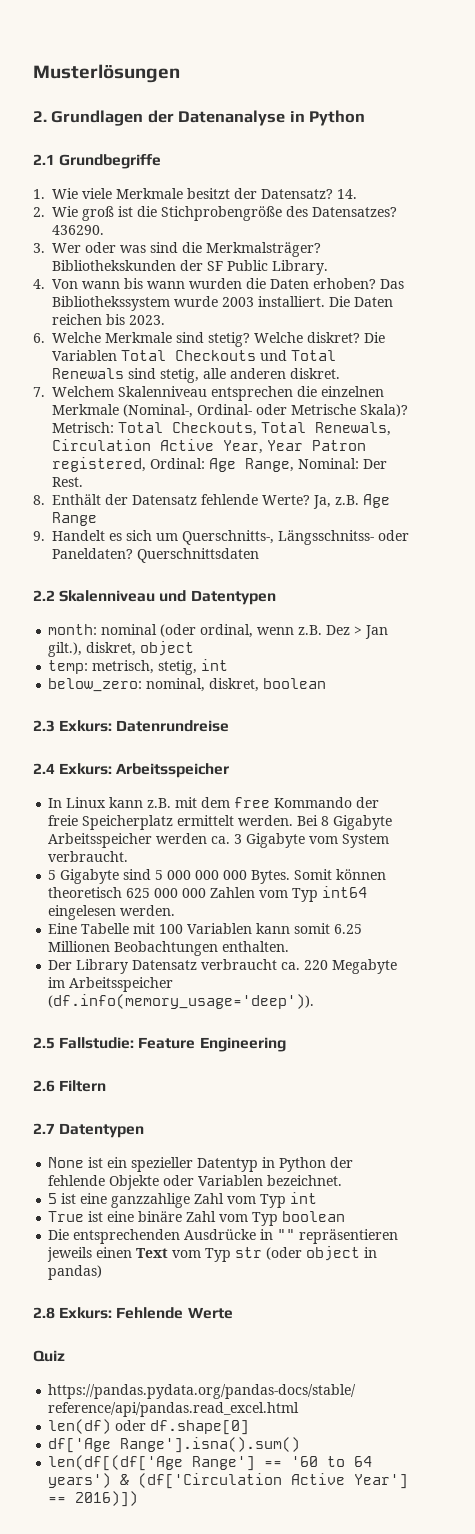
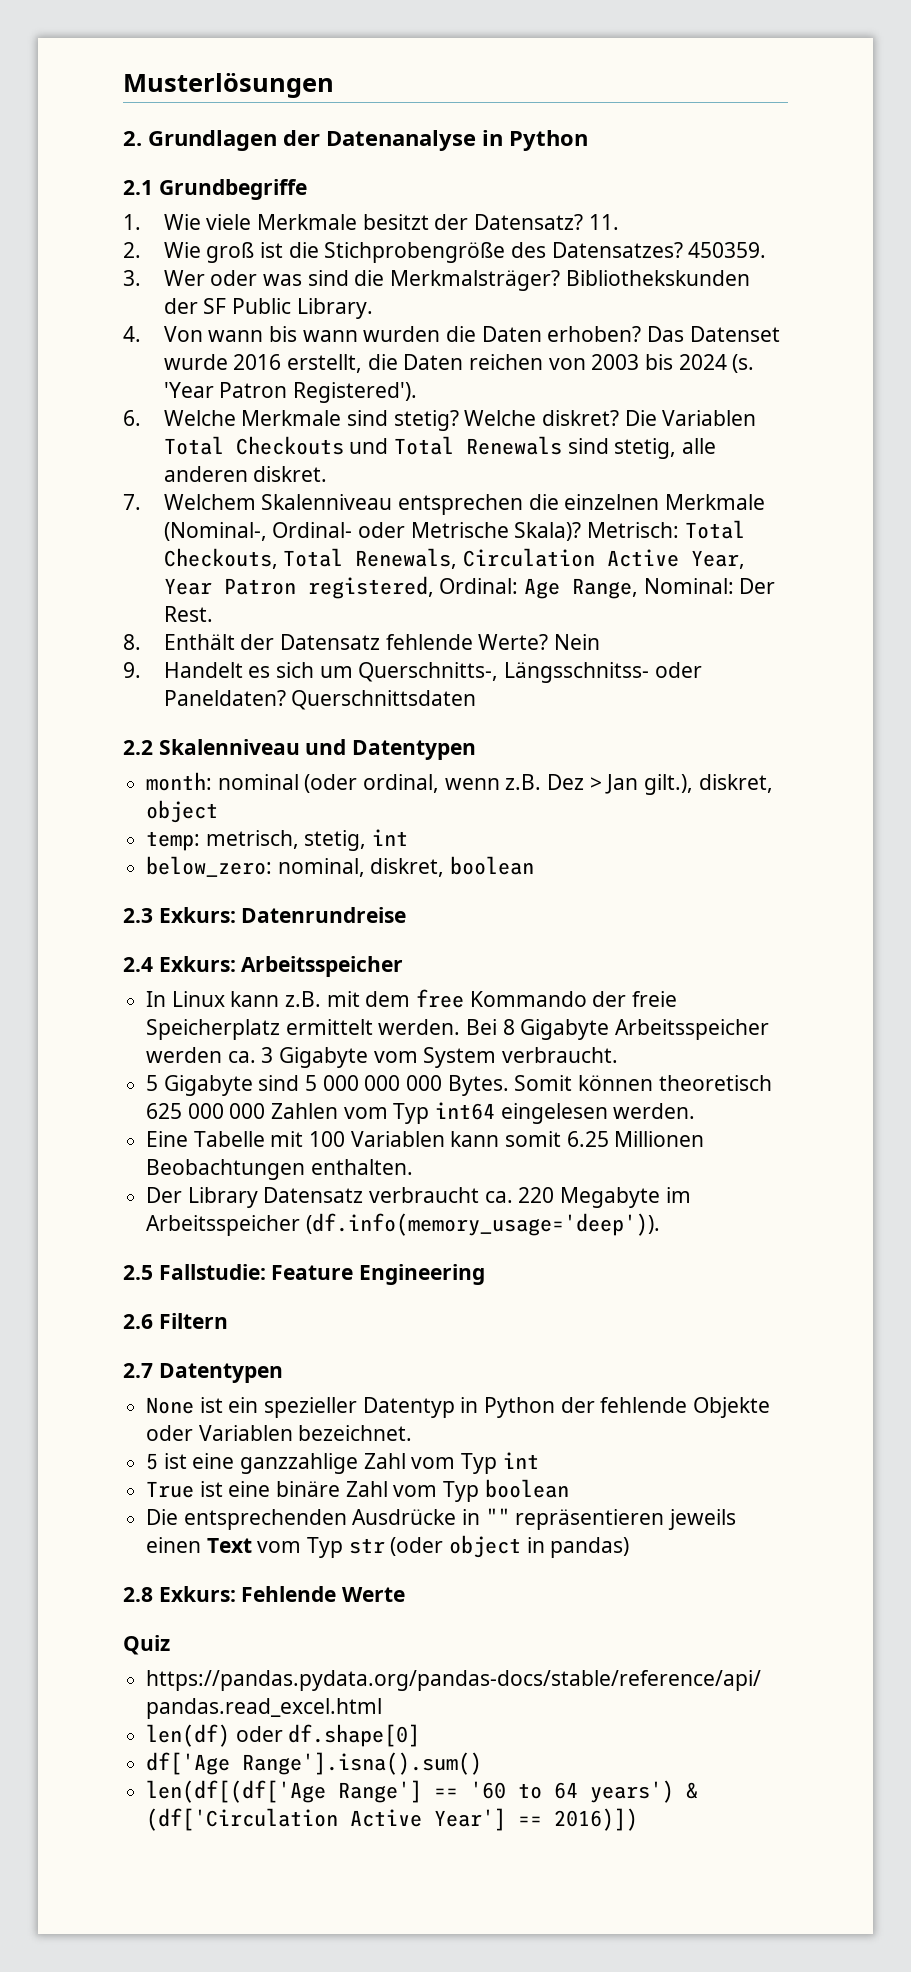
- 14.
+ 11.
- 436290.
+ 450359.
- Das Bibliothekssystem wurde 2003 installiert. Die Daten reichen bis 2023.
+ Das Datenset wurde 2016 erstellt, die Daten reichen von 2003 bis 2024 (s. 'Year Patron Registered').
- Ja, z.B. Age Range
+ Nein

